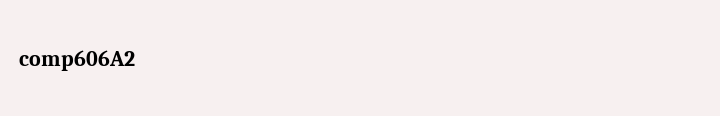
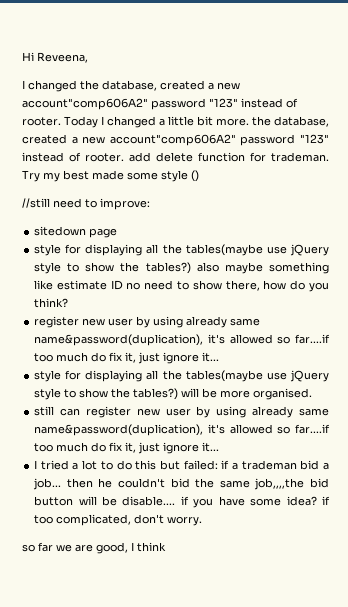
- comp606A2
+ Hi Reveena,
+ I changed the database, created a new account"comp606A2" password "123" instead of rooter. Today I changed a little bit more. the database, created a new account"comp606A2" password "123" instead of rooter. add delete function for trademan. Try my best made some style ()
+ //still need to improve:
+ sitedown page
+ style for displaying all the tables(maybe use jQuery style to show the tables?) also maybe something like estimate ID no need to show there, how do you think?
+ register new user by using already same name&password(duplication), it's allowed so far....if too much do fix it, just ignore it...
+ style for displaying all the tables(maybe use jQuery style to show the tables?) will be more organised.
+ still can register new user by using already same name&password(duplication), it's allowed so far....if too much do fix it, just ignore it...
+ I tried a lot to do this but failed: if a trademan bid a job... then he couldn't bid the same job,,,,the bid button will be disable.... if you have some idea? if too complicated, don't worry.
+ so far we are good, I think

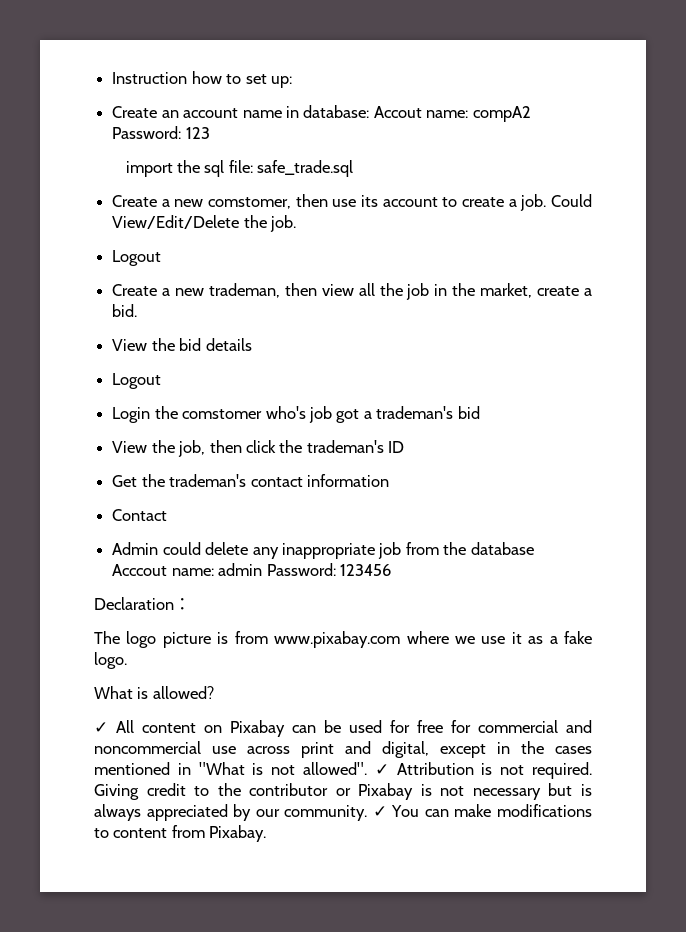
- Hi Reveena,
- I changed the database, created a new account"comp606A2" password "123" instead of rooter. Today I changed a little bit more. the database, created a new account"comp606A2" password "123" instead of rooter. add delete function for trademan. Try my best made some style ()
- //still need to improve:
- sitedown page
- style for displaying all the tables(maybe use jQuery style to show the tables?) also maybe something like estimate ID no need to show there, how do you think?
- register new user by using already same name&password(duplication), it's allowed so far....if too much do fix it, just ignore it...
- style for displaying all the tables(maybe use jQuery style to show the tables?) will be more organised.
- still can register new user by using already same name&password(duplication), it's allowed so far....if too much do fix it, just ignore it...
- I tried a lot to do this but failed: if a trademan bid a job... then he couldn't bid the same job,,,,the bid button will be disable.... if you have some idea? if too complicated, don't worry.
- so far we are good, I think
+ Instruction how to set up:
+ Create an account name in database: Accout name: compA2 Password: 123
+ import the sql file: safe_trade.sql
+ Create a new comstomer, then use its account to create a job. Could View/Edit/Delete the job.
+ Logout
+ Create a new trademan, then view all the job in the market, create a bid.
+ View the bid details
+ Logout
+ Login the comstomer who's job got a trademan's bid
+ View the job, then click the trademan's ID
+ Get the trademan's contact information
+ Contact
+ Admin could delete any inappropriate job from the database Acccout name: admin Password: 123456
+ Declaration：
+ The logo picture is from www.pixabay.com where we use it as a fake logo.
+ What is allowed?
+ ✓ All content on Pixabay can be used for free for commercial and noncommercial use across print and digital, except in the cases mentioned in "What is not allowed". ✓ Attribution is not required. Giving credit to the contributor or Pixabay is not necessary but is always appreciated by our community. ✓ You can make modifications to content from Pixabay.

